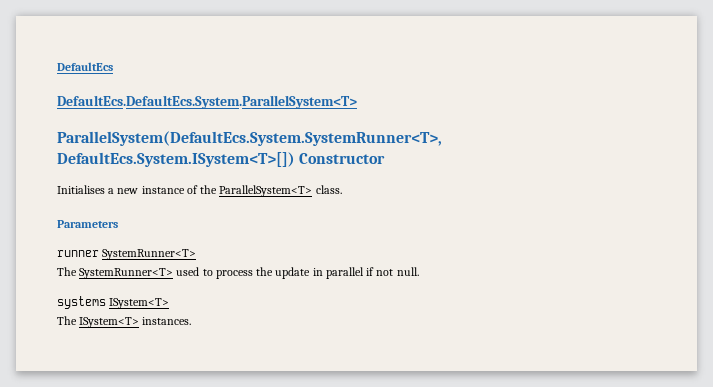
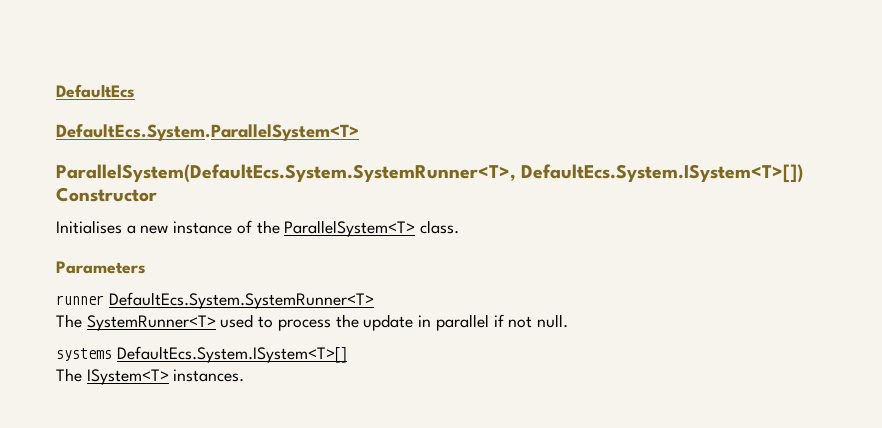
- DefaultEcs.DefaultEcs.System.ParallelSystem<T>
+ DefaultEcs.System.ParallelSystem<T>
- runner SystemRunner<T>
+ runner DefaultEcs.System.SystemRunner<T>
- systems ISystem<T>
+ systems DefaultEcs.System.ISystem<T>[]

